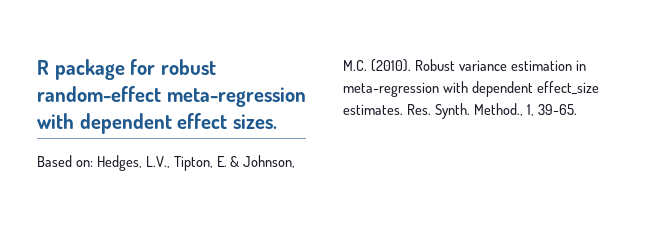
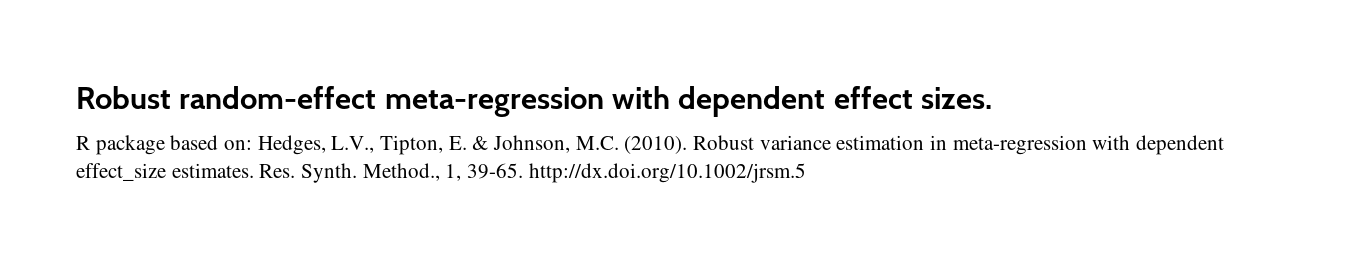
- R package for robust random-effect meta-regression with dependent effect sizes.
+ Robust random-effect meta-regression with dependent effect sizes.
- Based on: Hedges, L.V., Tipton, E. & Johnson, M.C. (2010).
+ R package based on: Hedges, L.V., Tipton, E. & Johnson, M.C. (2010).
- Method., 1, 39-65.
+ Method., 1, 39-65. http://dx.doi.org/10.1002/jrsm.5

